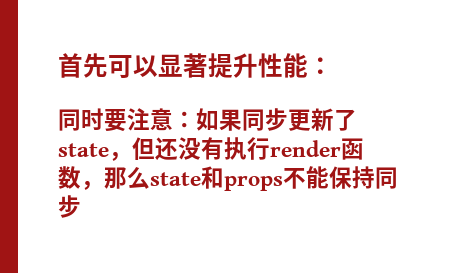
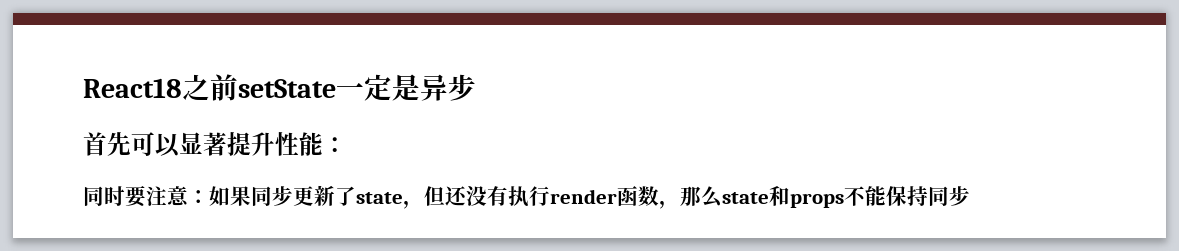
+ React18之前setState一定是异步

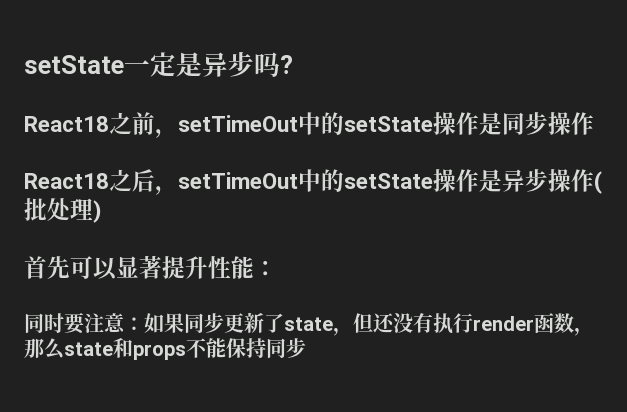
- React18之前setState一定是异步
+ setState一定是异步吗?
+ React18之前，setTimeOut中的setState操作是同步操作
+ React18之后，setTimeOut中的setState操作是异步操作(批处理)

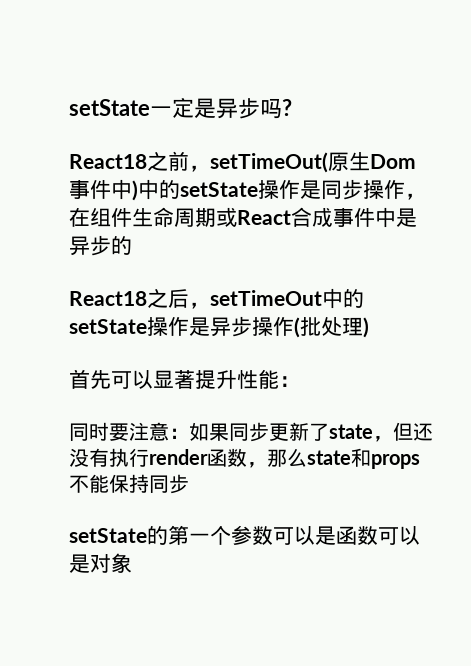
- React18之前，setTimeOut中的setState操作是同步操作
+ React18之前，setTimeOut(原生Dom事件中)中的setState操作是同步操作，在组件生命周期或React合成事件中是异步的
+ setState的第一个参数可以是函数可以是对象

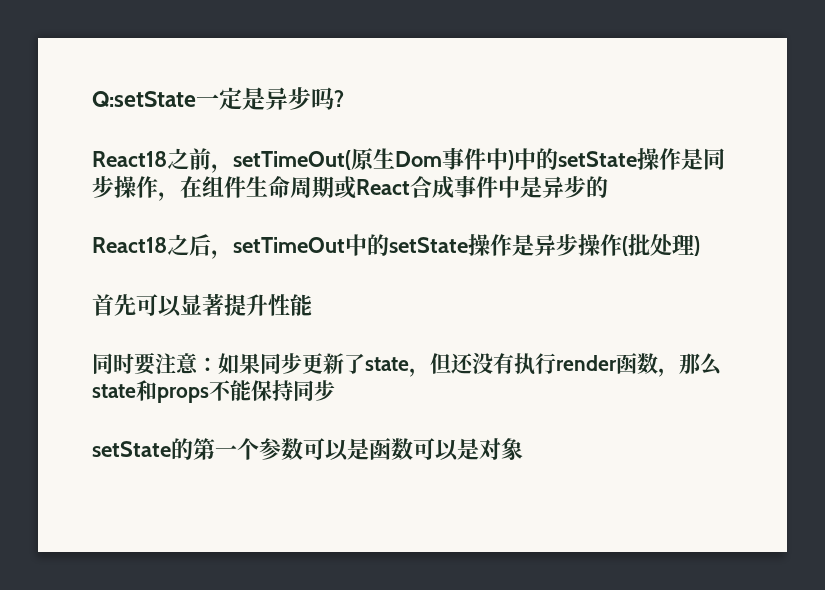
- setState一定是异步吗?
+ Q:setState一定是异步吗?
- 首先可以显著提升性能：
+ 首先可以显著提升性能

